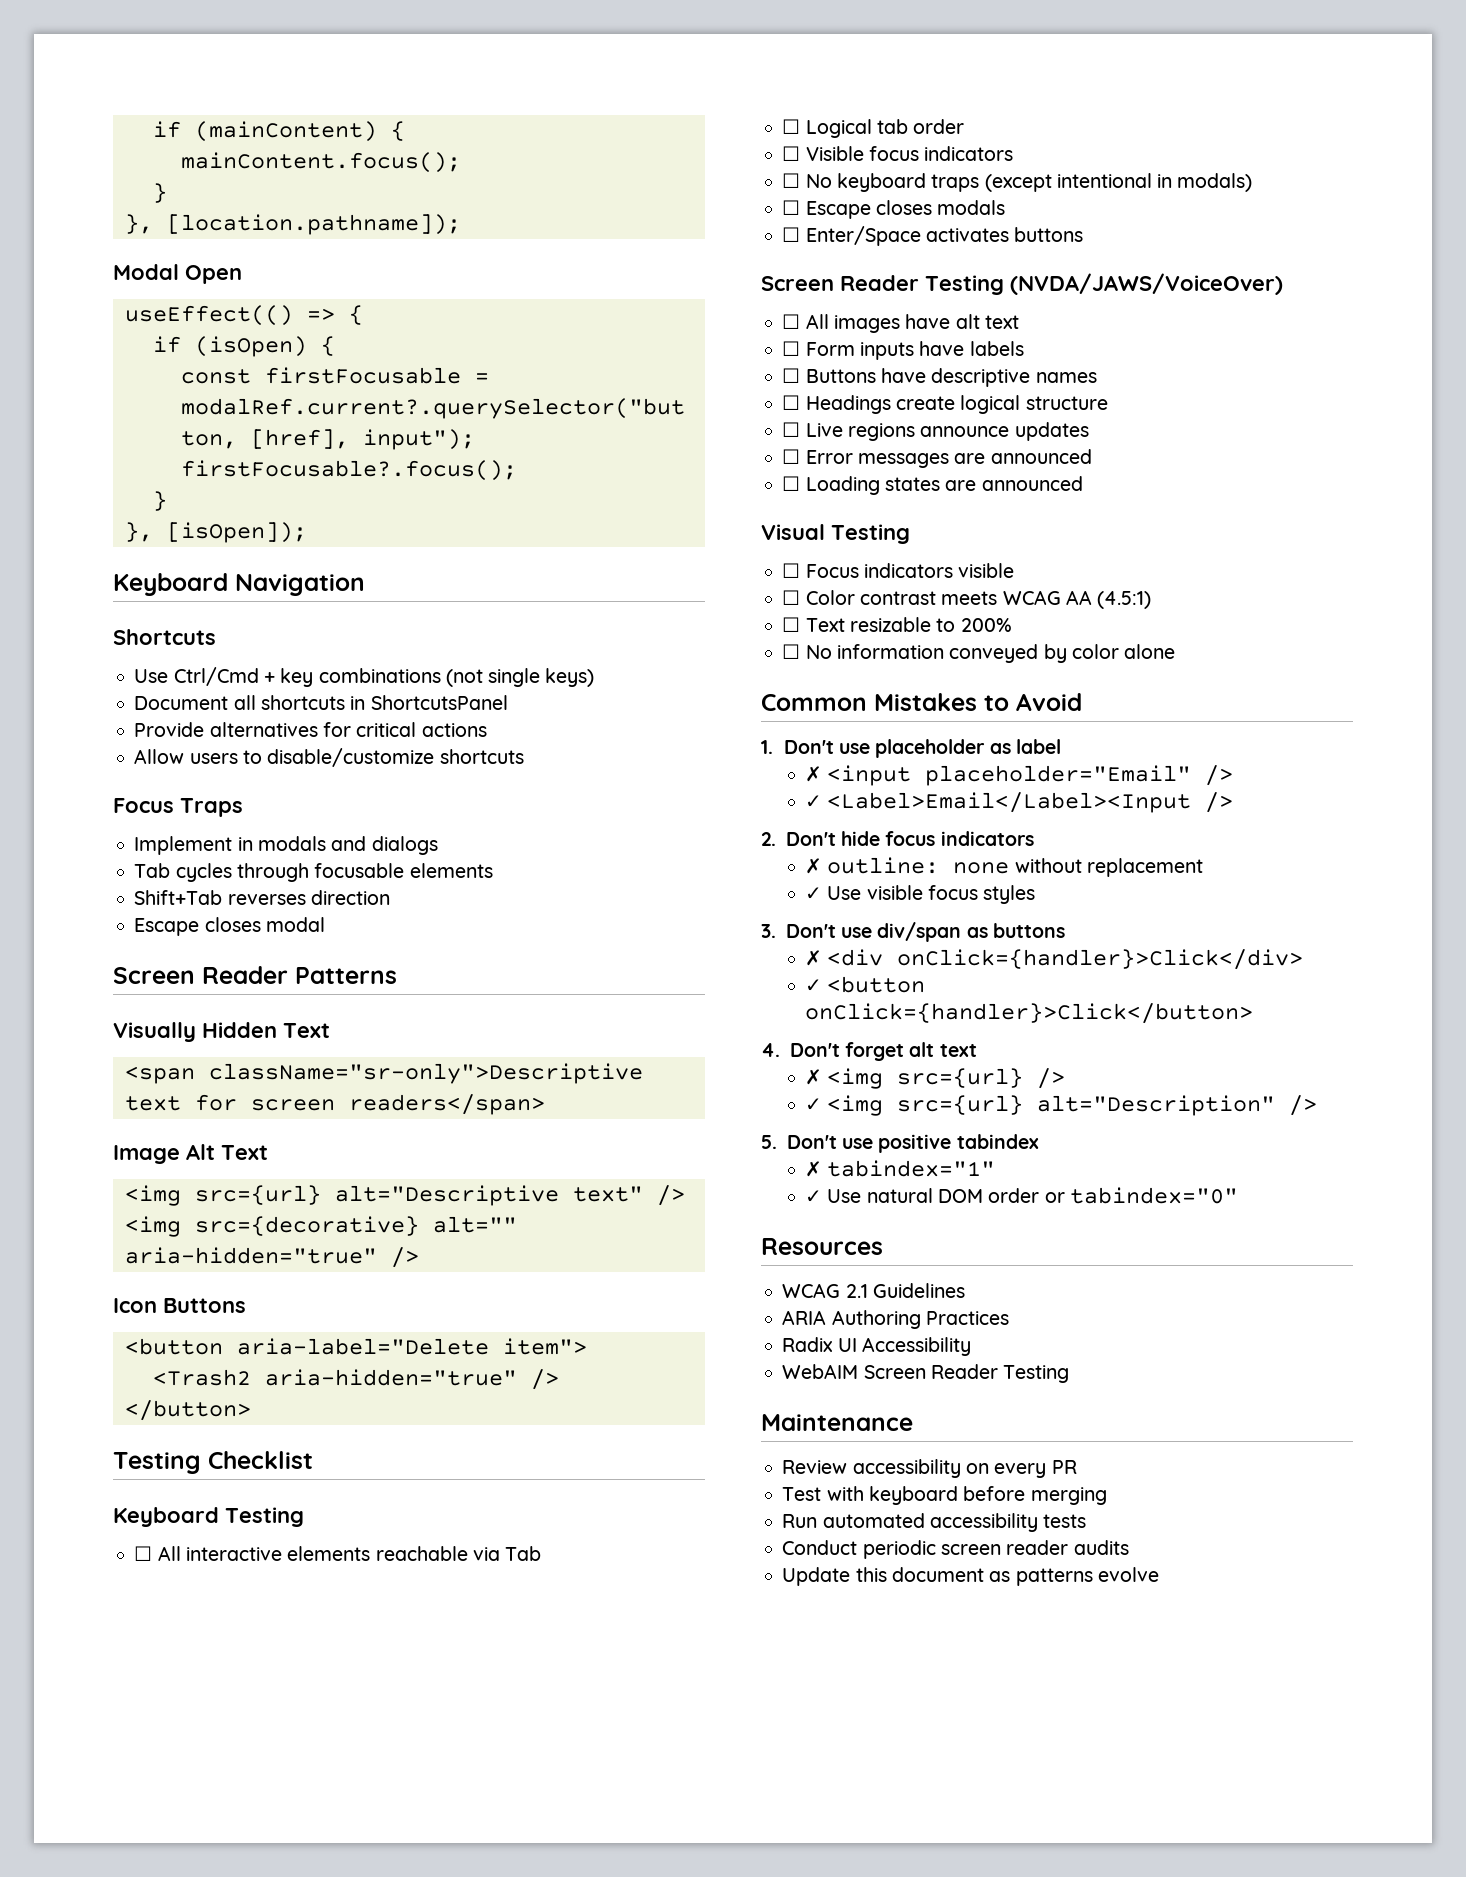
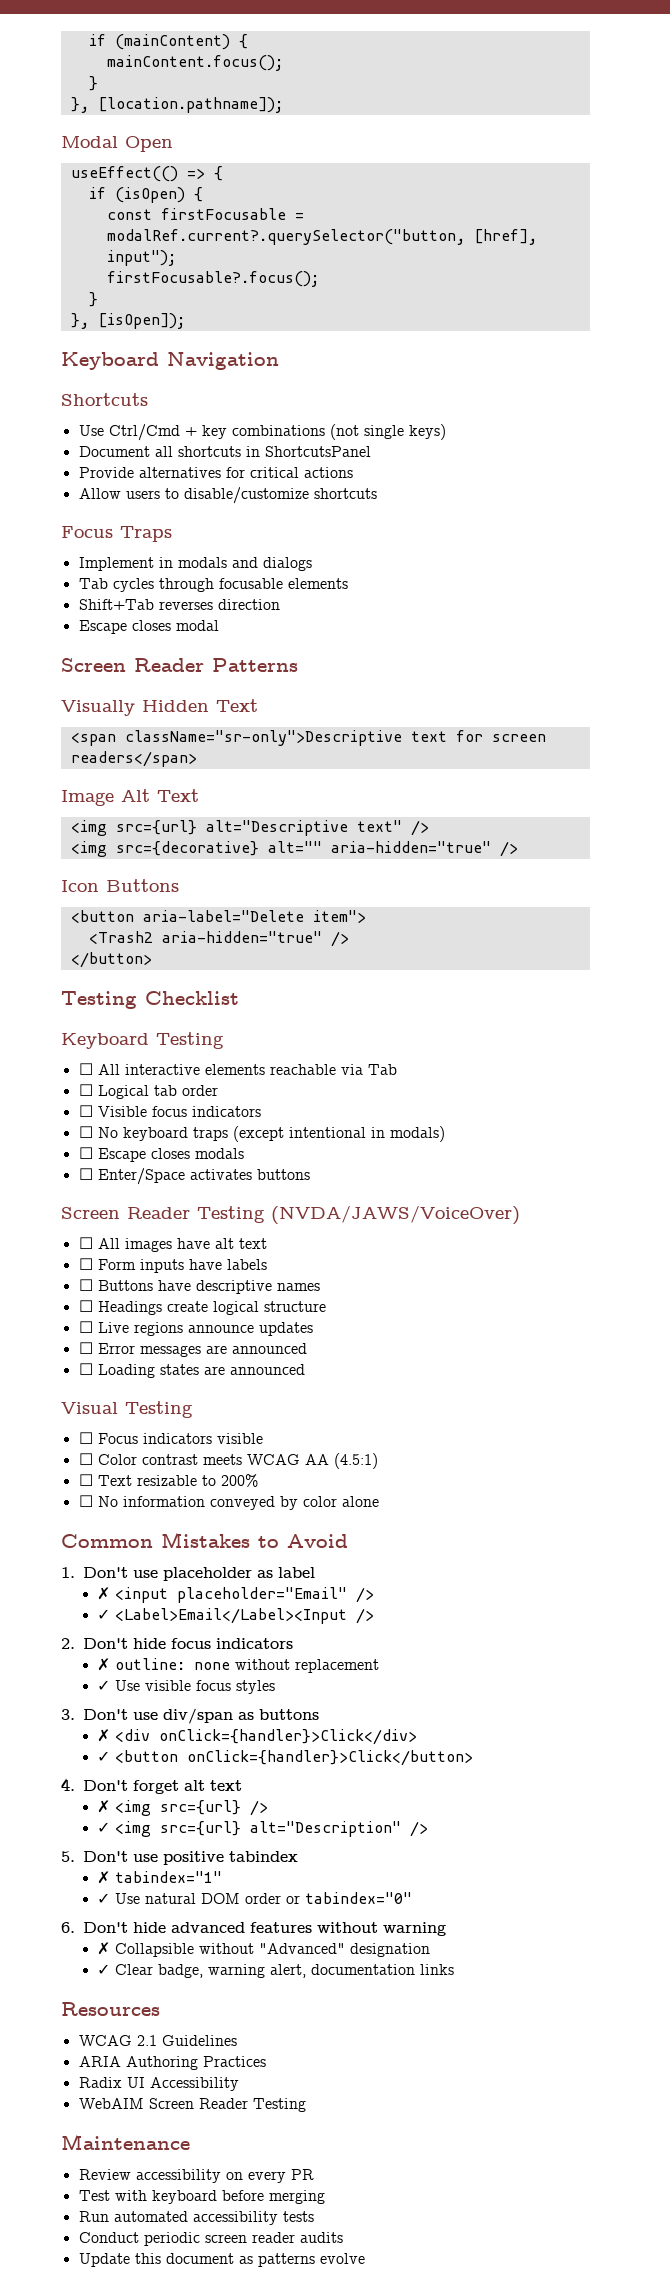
+ 6. Don't hide advanced features without warning
+ ✗ Collapsible without "Advanced" designation
+ ✓ Clear badge, warning alert, documentation links

